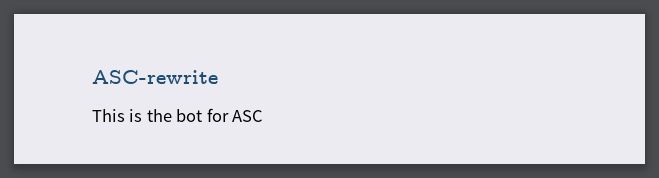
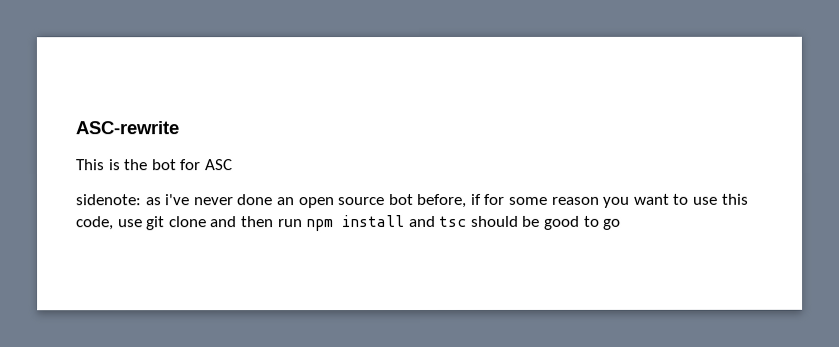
+ sidenote: as i've never done an open source bot before, if for some reason you want to use this code, use git clone and then run npm install and tsc should be good to go

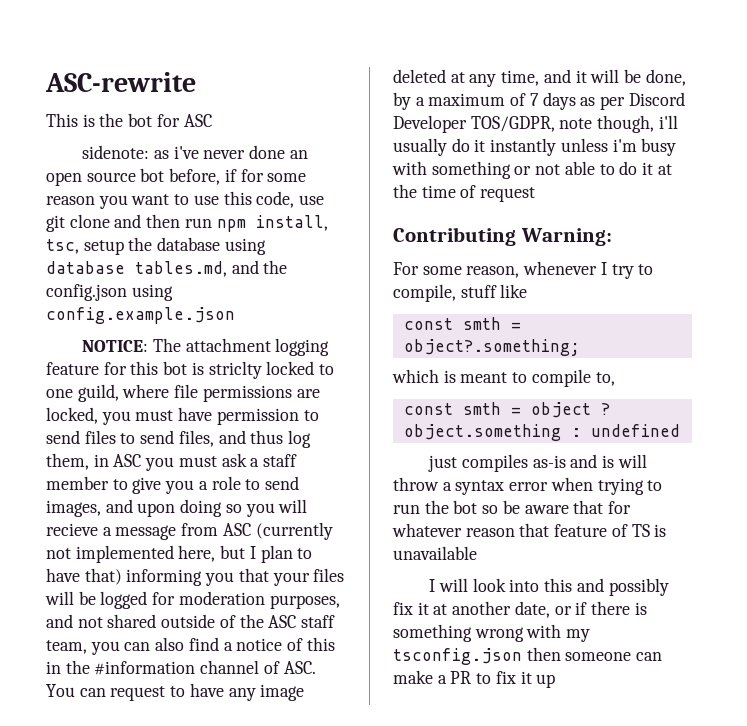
- sidenote: as i've never done an open source bot before, if for some reason you want to use this code, use git clone and then run npm install and tsc should be good to go
+ sidenote: as i've never done an open source bot before, if for some reason you want to use this code, use git clone and then run npm install, tsc, setup the database using database tables.md, and the config.json using config.example.json
+ NOTICE: The attachment logging feature for this bot is striclty locked to one guild, where file permissions are locked, you must have permission to send files to send files, and thus log them, in ASC you must ask a staff member to give you a role to send images, and upon doing so you will recieve a message from ASC (currently not implemented here, but I plan to have that) informing you that your files will be logged for moderation purposes, and not shared outside of the ASC staff team, you can also find a notice of this in the #information channel of ASC. You can request to have any image deleted at any time, and it will be done, by a maximum of 7 days as per Discord Developer TOS/GDPR, note though, i'll usually do it instantly unless i'm busy with something or not able to do it at the time of request
+ Contributing Warning:
+ For some reason, whenever I try to compile, stuff like
+ const smth = object?.something;
+ which is meant to compile to,
+ const smth = object ? object.something : undefined
+ just compiles as-is and is will throw a syntax error when trying to run the bot so be aware that for whatever reason that feature of TS is unavailable
+ I will look into this and possibly fix it at another date, or if there is something wrong with my tsconfig.json then someone can make a PR to fix it up

